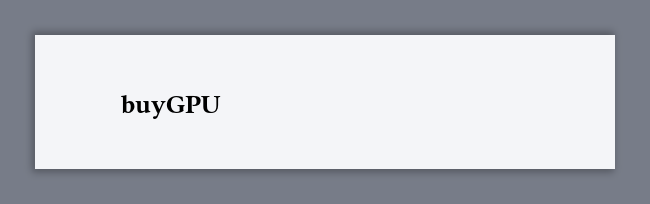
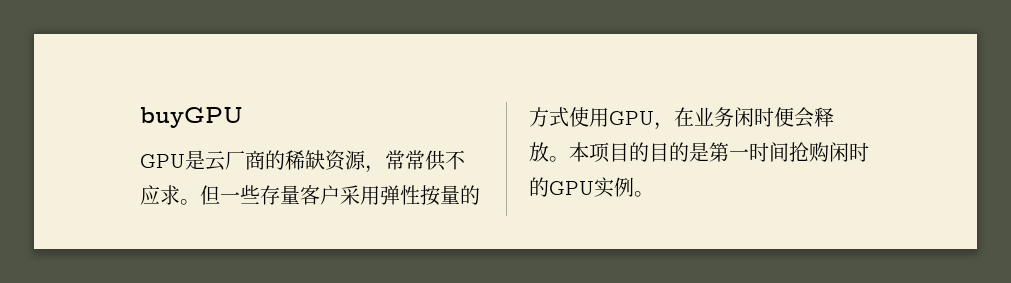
+ GPU是云厂商的稀缺资源，常常供不应求。但一些存量客户采用弹性按量的方式使用GPU，在业务闲时便会释放。本项目的目的是第一时间抢购闲时的GPU实例。

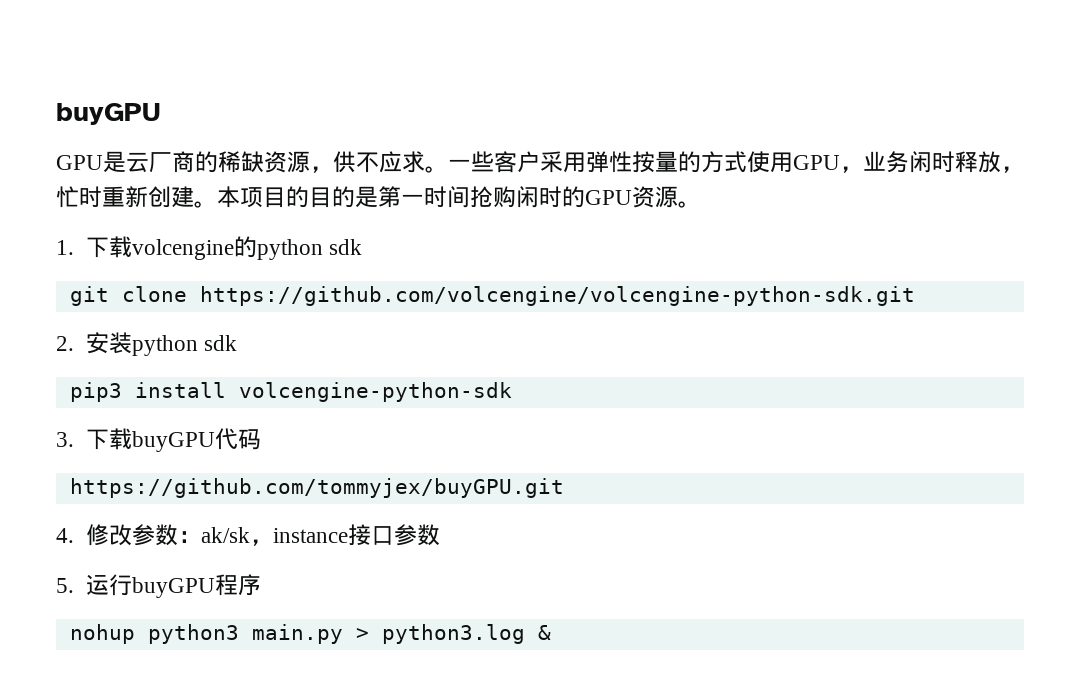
- GPU是云厂商的稀缺资源，常常供不应求。
+ GPU是云厂商的稀缺资源，供不应求。
- 但一些存量客户采用弹性按量的方式使用GPU，在业务闲时便会释放。
+ 一些客户采用弹性按量的方式使用GPU，业务闲时释放，忙时重新创建。
- 本项目的目的是第一时间抢购闲时的GPU实例。
+ 本项目的目的是第一时间抢购闲时的GPU资源。
+ 1.下载volcengine的python sdk
+ git clone https://github.com/volcengine/volcengine-python-sdk.git
+ 2.安装python sdk
+ pip3 install volcengine-python-sdk
+ 3.下载buyGPU代码
+ https://github.com/tommyjex/buyGPU.git
+ 4.修改参数：ak/sk，instance接口参数
+ 5.运行buyGPU程序
+ nohup python3 main.py > python3.log &

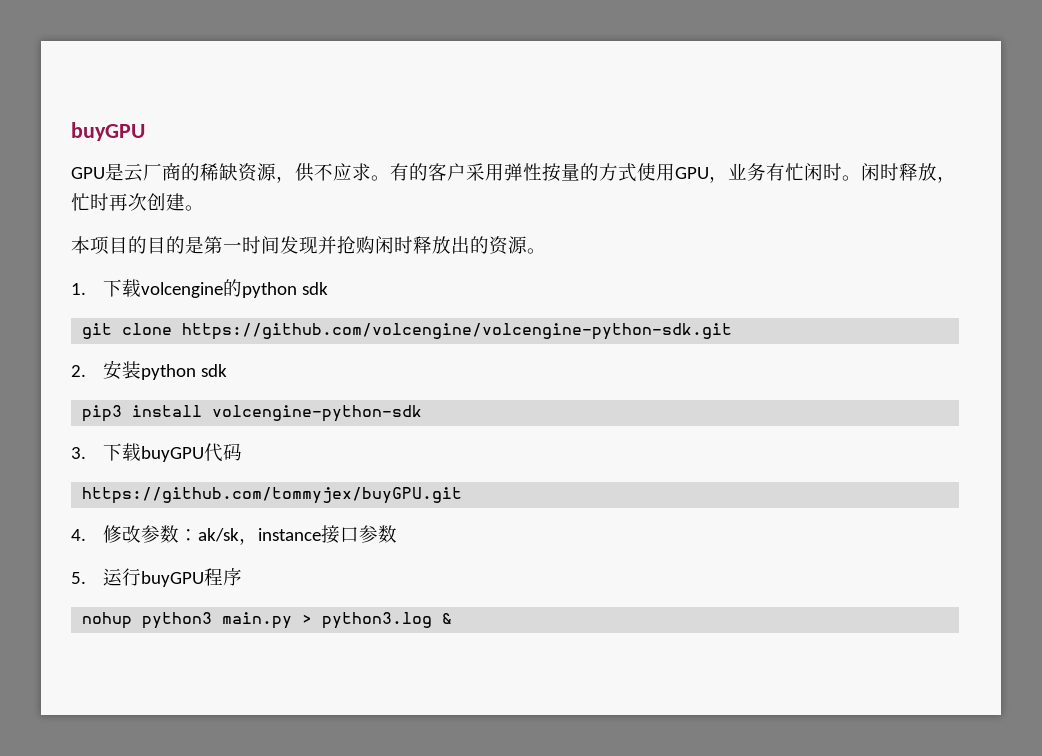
- 一些客户采用弹性按量的方式使用GPU，业务闲时释放，忙时重新创建。本项目的目的是第一时间抢购闲时的GPU资源。
+ 有的客户采用弹性按量的方式使用GPU，业务有忙闲时。闲时释放，忙时再次创建。
+ 本项目的目的是第一时间发现并抢购闲时释放出的资源。

